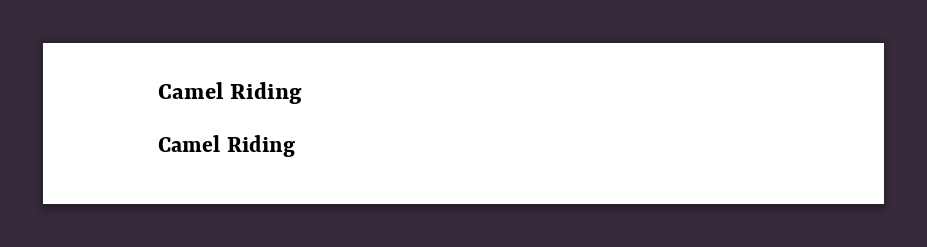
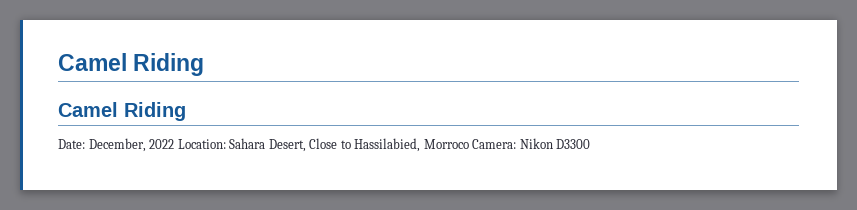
+ Date: December, 2022 Location: Sahara Desert, Close to Hassilabied, Morroco Camera: Nikon D3300

